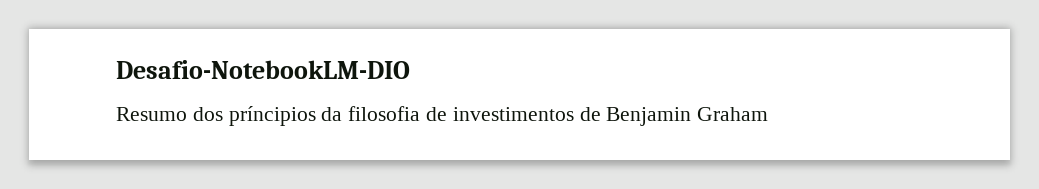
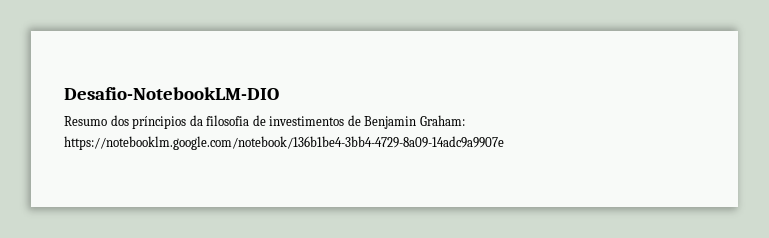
- Resumo dos príncipios da filosofia de investimentos de Benjamin Graham
+ Resumo dos príncipios da filosofia de investimentos de Benjamin Graham: https://notebooklm.google.com/notebook/136b1be4-3bb4-4729-8a09-14adc9a9907e

